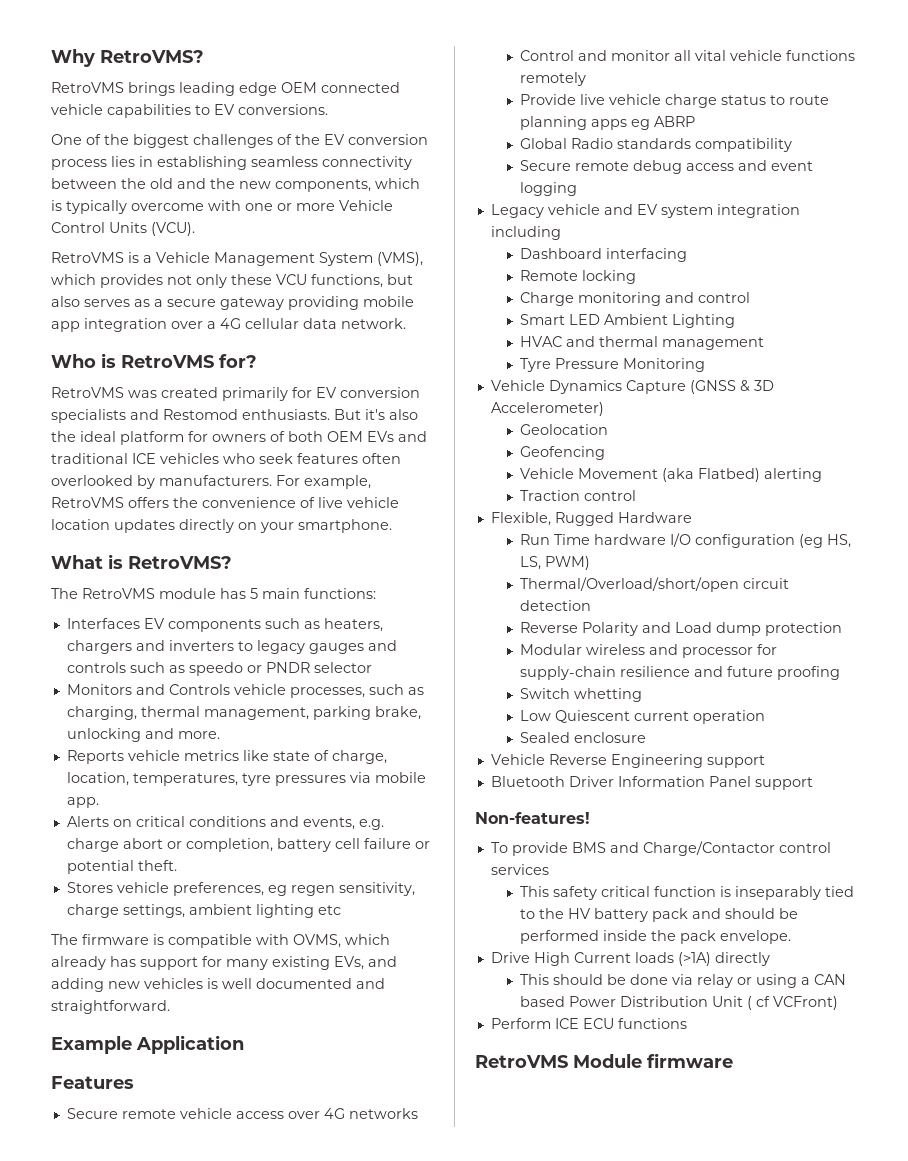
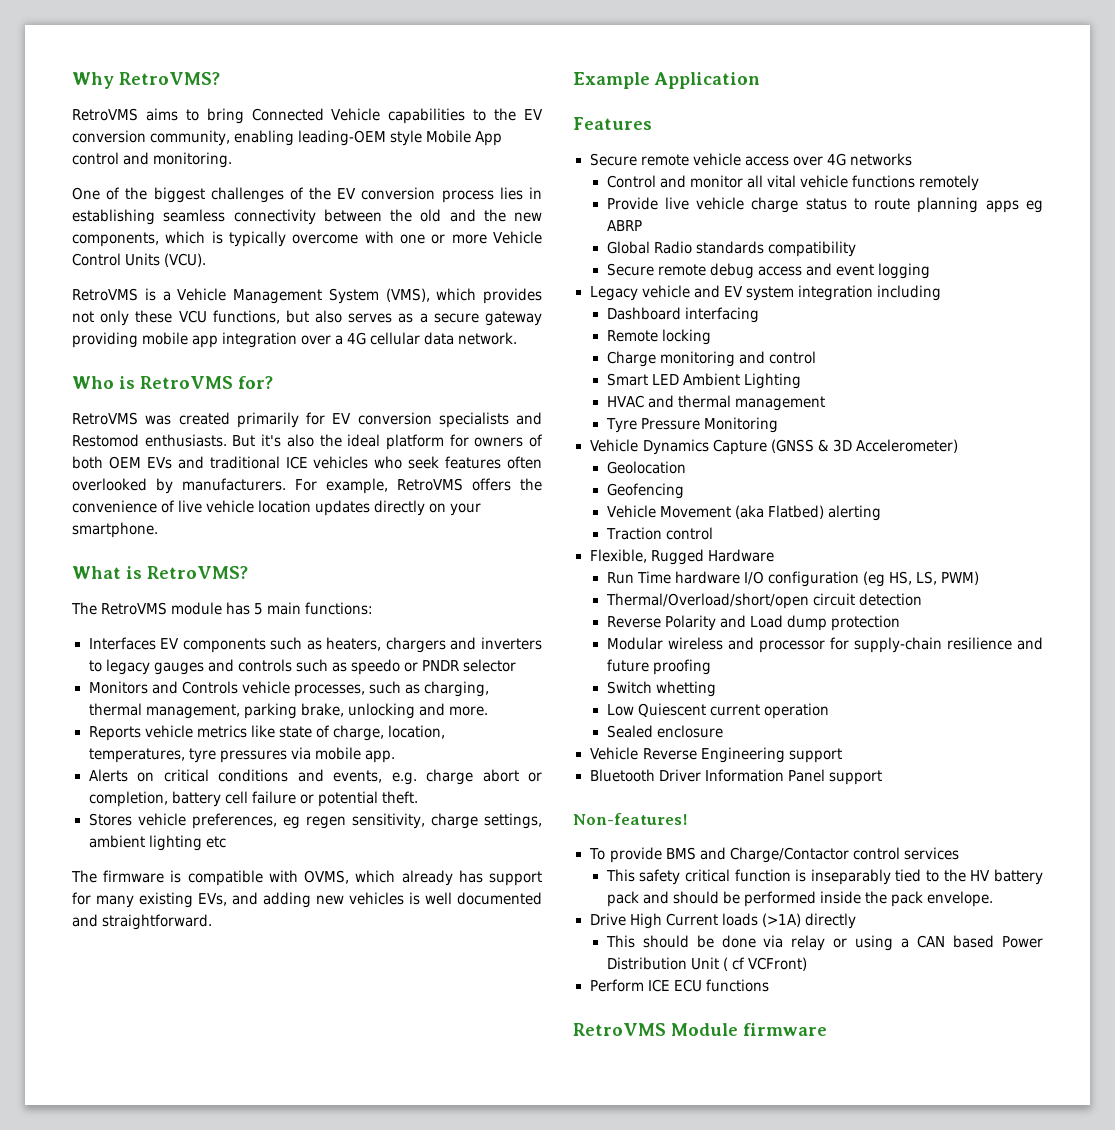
- RetroVMS brings leading edge OEM connected vehicle capabilities to EV conversions.
+ RetroVMS aims to bring Connected Vehicle capabilities to the EV conversion community, enabling leading-OEM style Mobile App control and monitoring.

